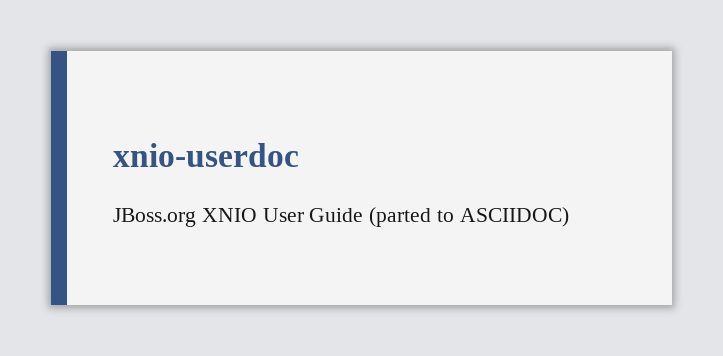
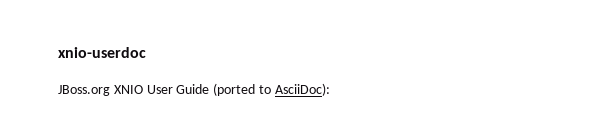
- JBoss.org XNIO User Guide (parted to ASCIIDOC)
+ JBoss.org XNIO User Guide (ported to AsciiDoc):

